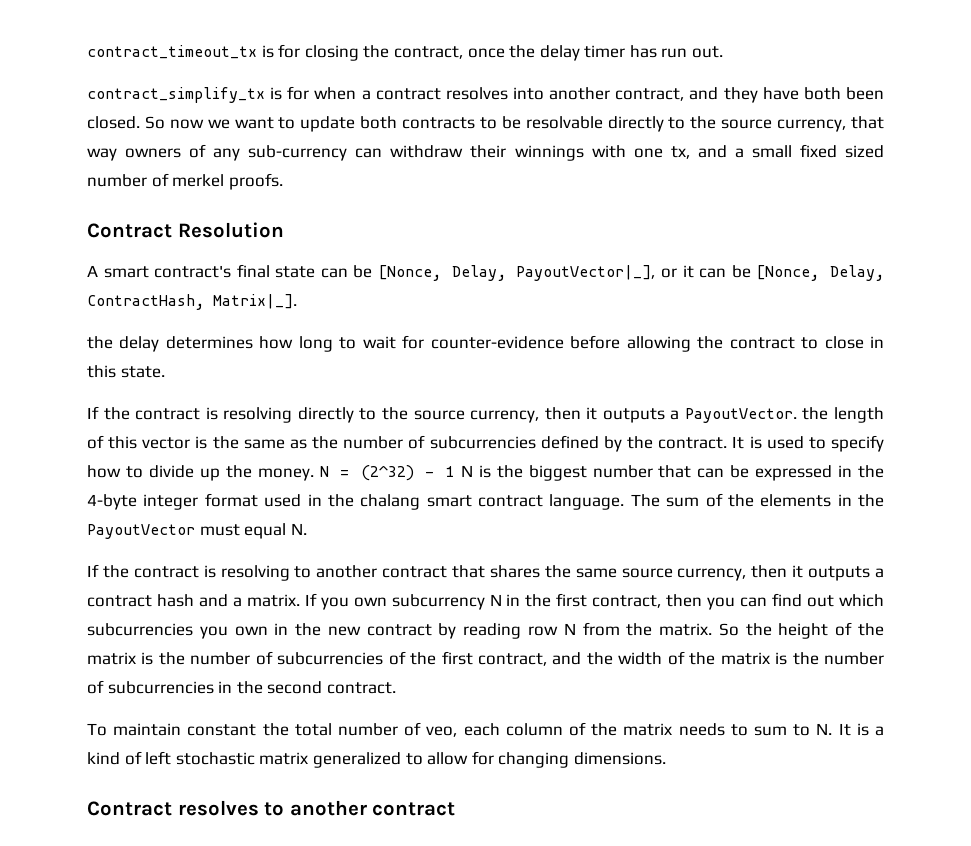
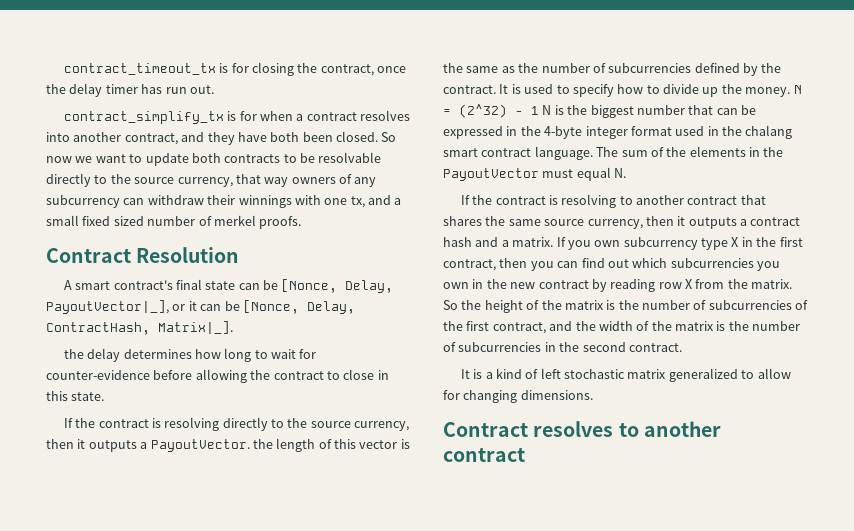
- So now we want to update both contracts to be resolvable directly to the source currency, that way owners of any sub-currency can withdraw their winnings with one tx, and a small fixed sized number of merkel proofs.
+ So now we want to update both contracts to be resolvable directly to the source currency, that way owners of any subcurrency can withdraw their winnings with one tx, and a small fixed sized number of merkel proofs.
- If you own subcurrency N in the first contract, then you can find out which subcurrencies you own in the new contract by reading row N from the matrix.
+ If you own subcurrency type X in the first contract, then you can find out which subcurrencies you own in the new contract by reading row X from the matrix.
- To maintain constant the total number of veo, each column of the matrix needs to sum to N. It is a kind of left stochastic matrix generalized to allow for changing dimensions.
+ It is a kind of left stochastic matrix generalized to allow for changing dimensions.

